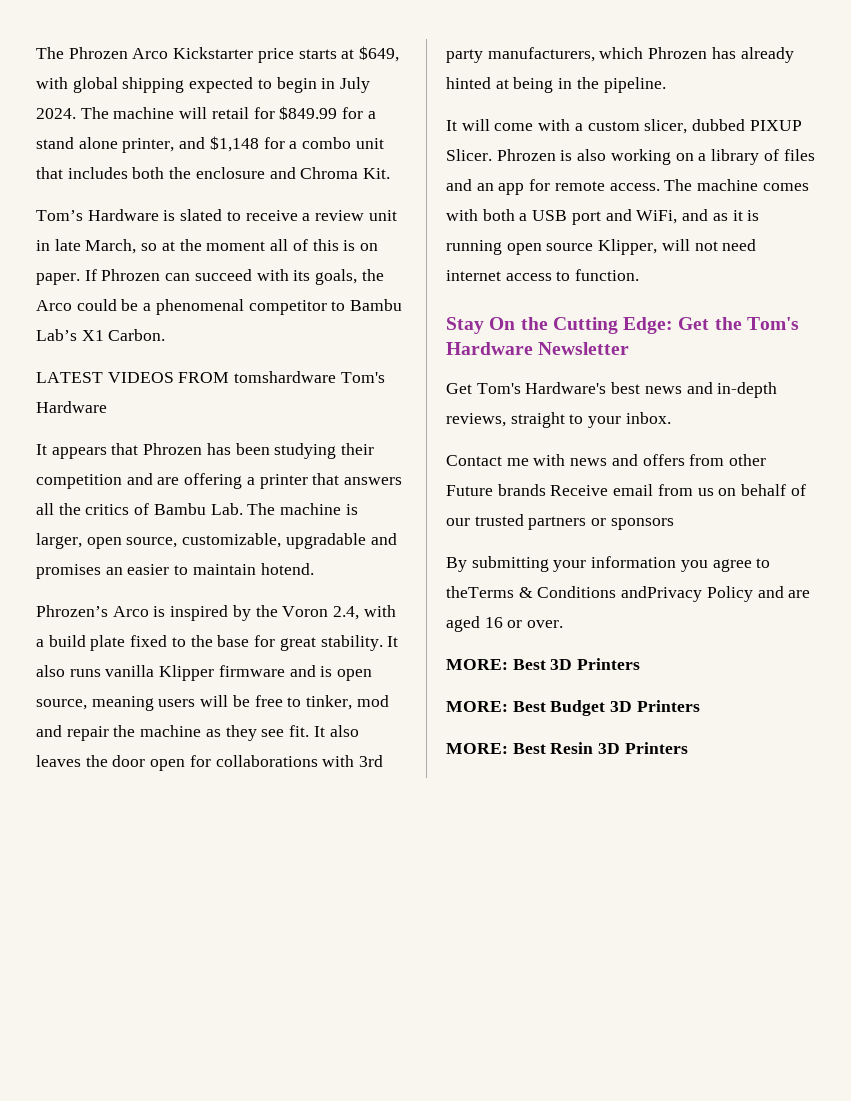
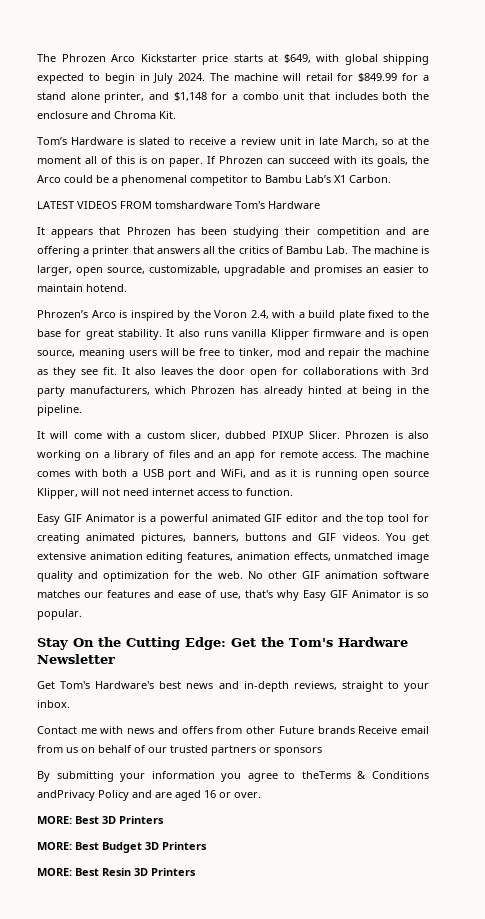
+ Easy GIF Animator is a powerful animated GIF editor and the top tool for creating animated pictures, banners, buttons and GIF videos. You get extensive animation editing features, animation effects, unmatched image quality and optimization for the web. No other GIF animation software matches our features and ease of use, that's why Easy GIF Animator is so popular.

